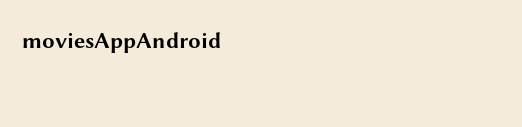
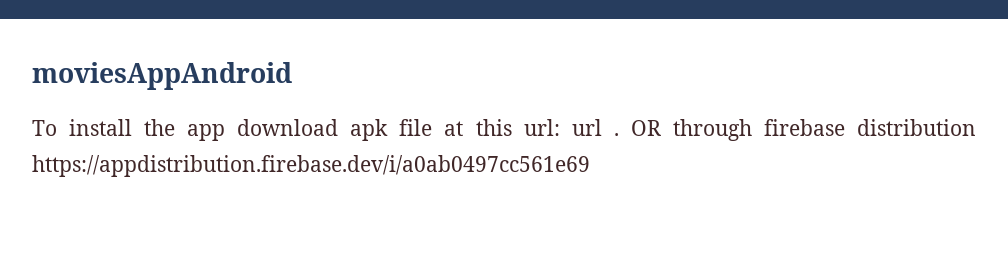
+ To install the app download apk file at this url: url . OR through firebase distribution https://appdistribution.firebase.dev/i/a0ab0497cc561e69

